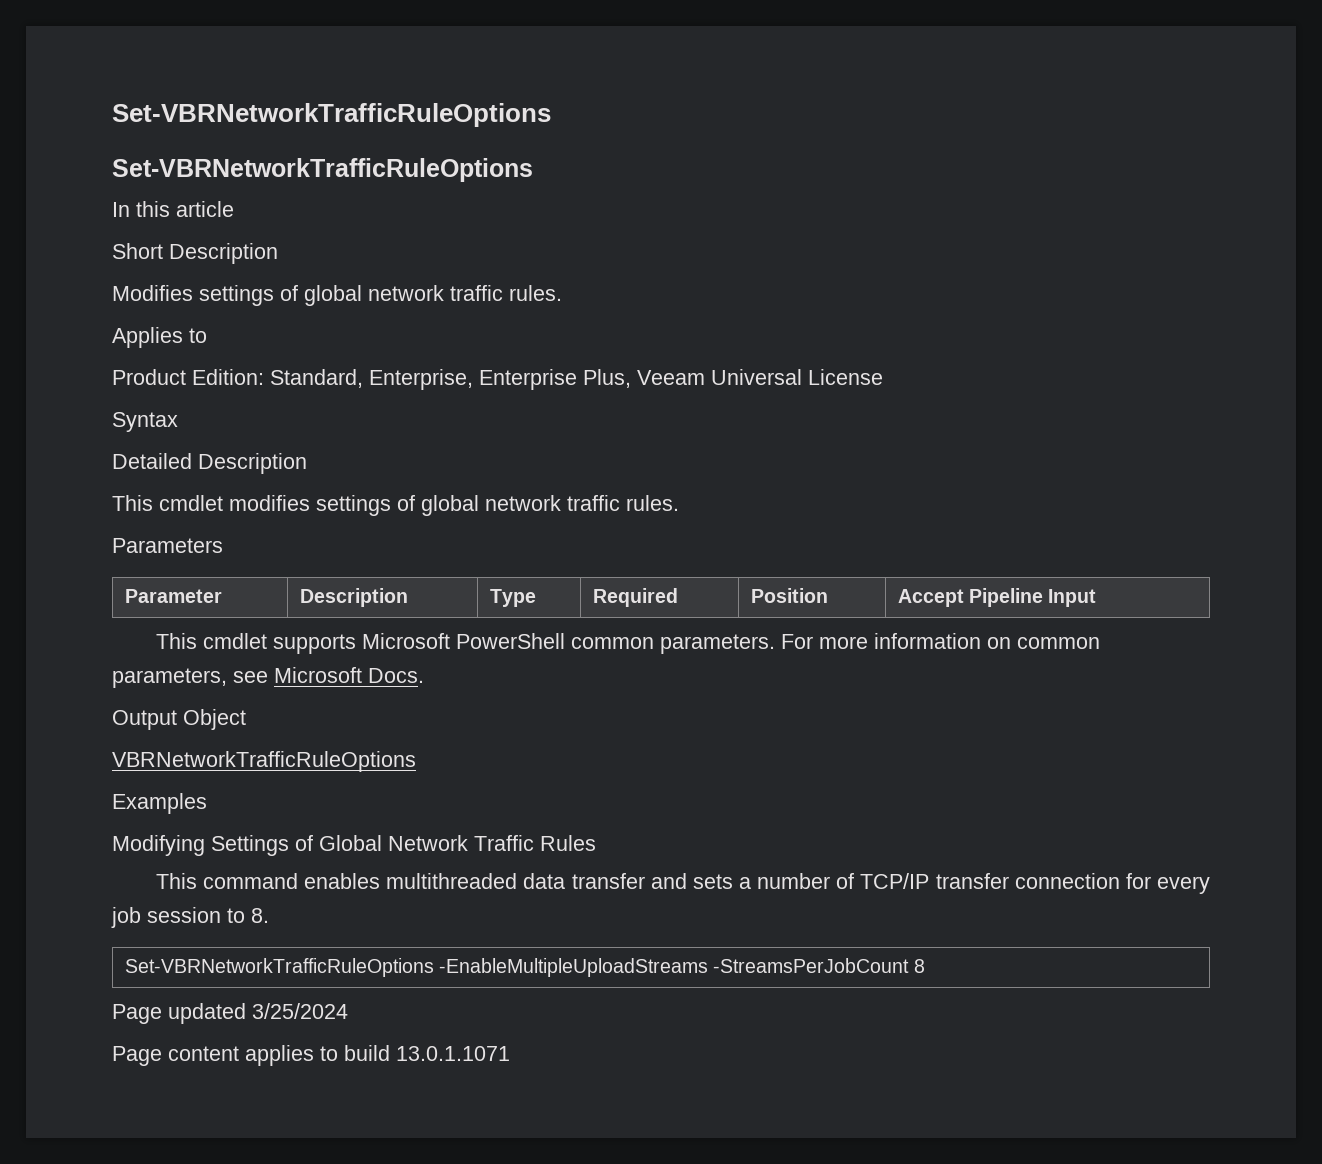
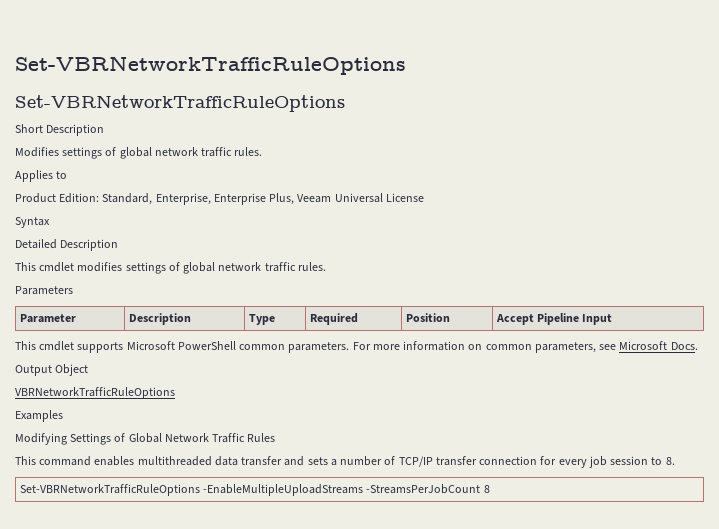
- In this article
- Page updated 3/25/2024
- Page content applies to build 13.0.1.1071

